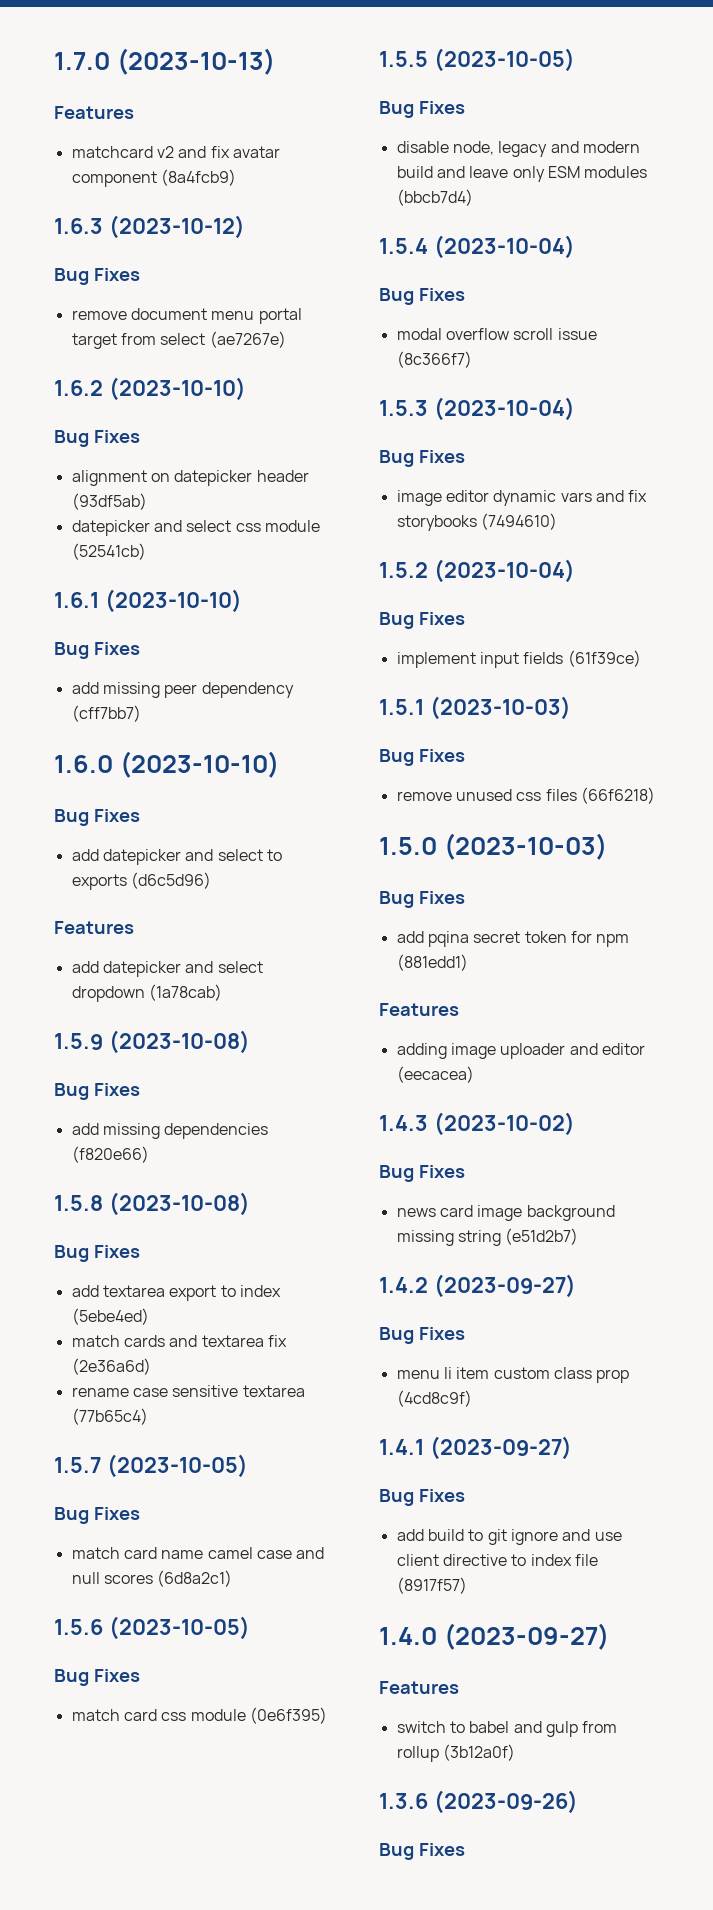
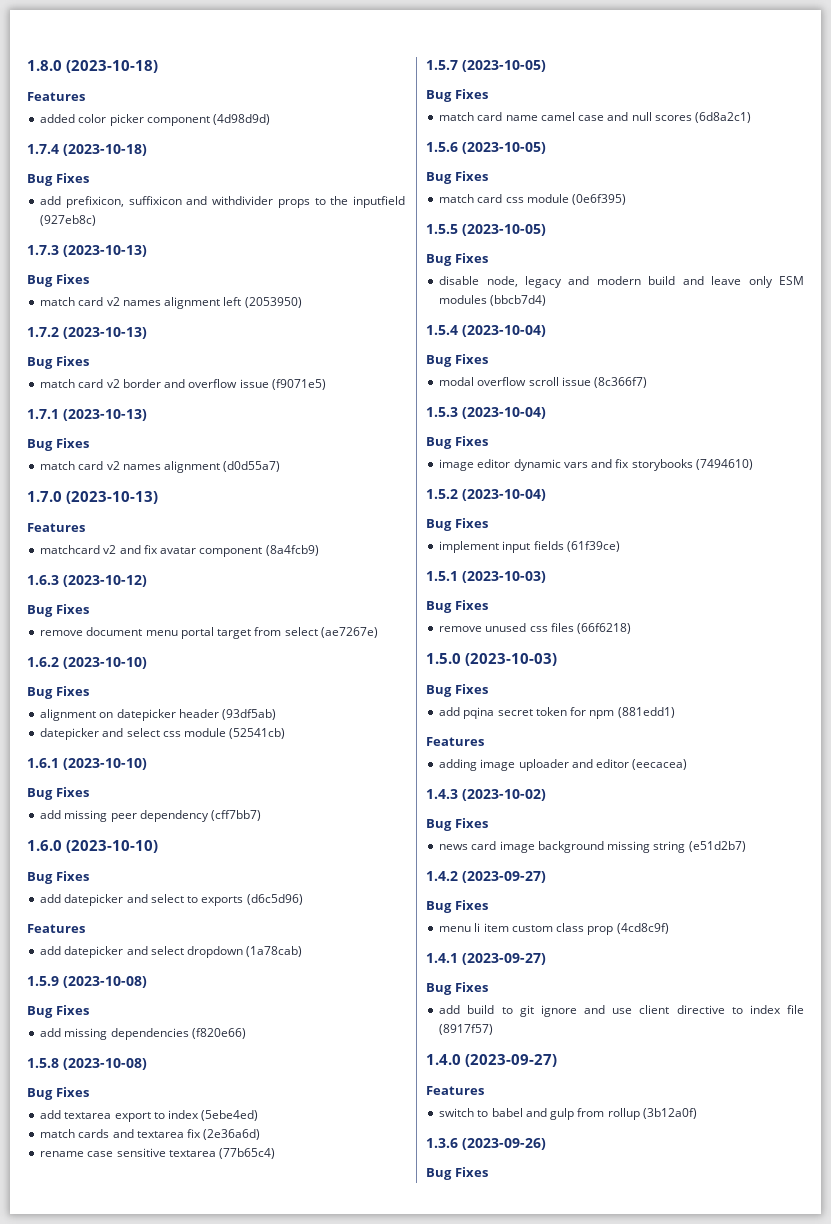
+ 1.8.0 (2023-10-18)
+ Features
+ added color picker component (4d98d9d)
+ 1.7.4 (2023-10-18)
+ Bug Fixes
+ add prefixicon, suffixicon and withdivider props to the inputfield (927eb8c)
+ 1.7.3 (2023-10-13)
+ Bug Fixes
+ match card v2 names alignment left (2053950)
+ 1.7.2 (2023-10-13)
+ Bug Fixes
+ match card v2 border and overflow issue (f9071e5)
+ 1.7.1 (2023-10-13)
+ Bug Fixes
+ match card v2 names alignment (d0d55a7)

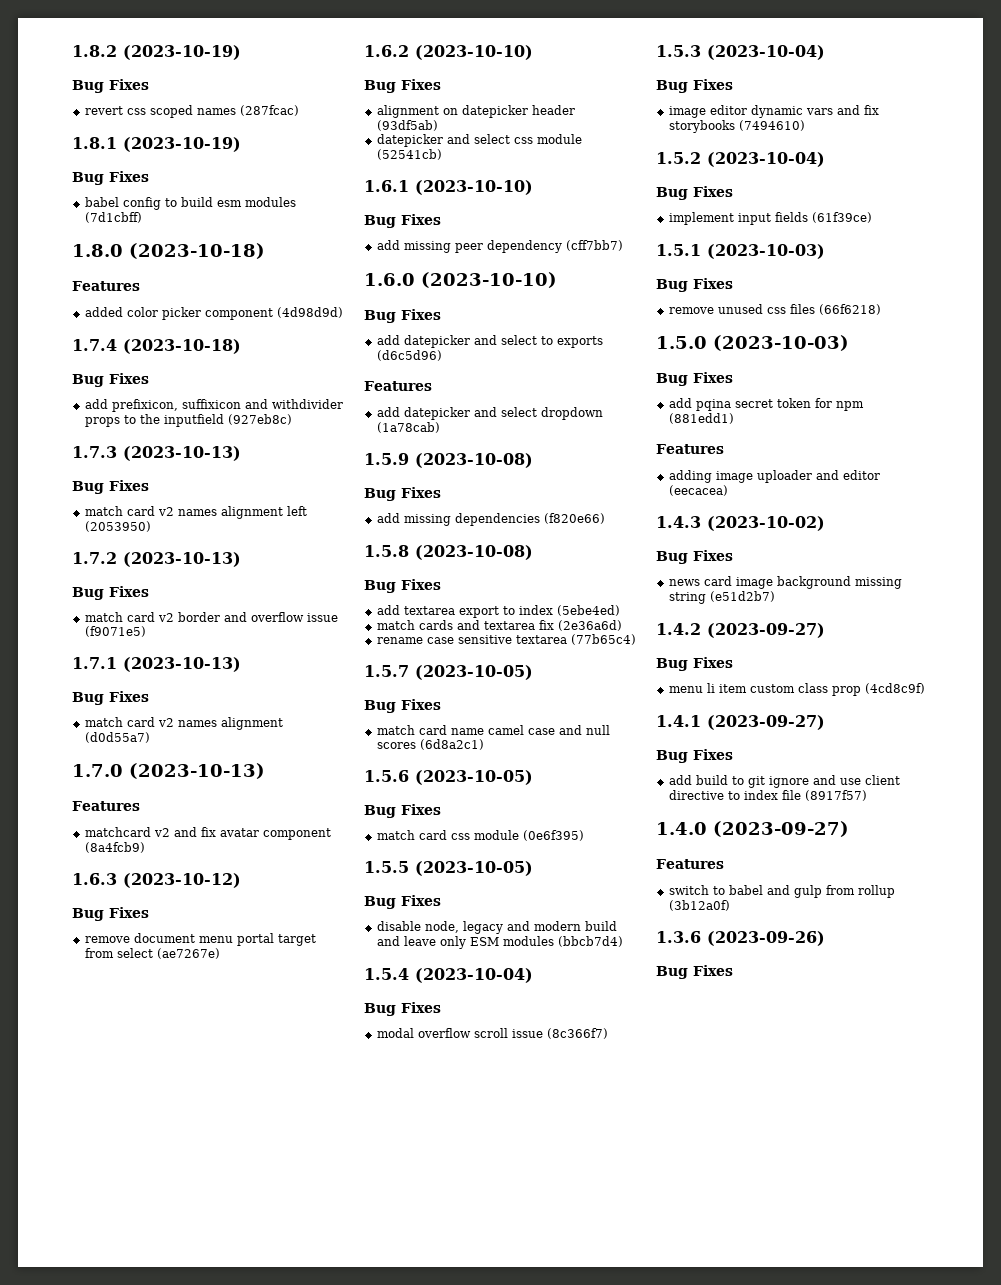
+ 1.8.2 (2023-10-19)
+ Bug Fixes
+ revert css scoped names (287fcac)
+ 1.8.1 (2023-10-19)
+ Bug Fixes
+ babel config to build esm modules (7d1cbff)

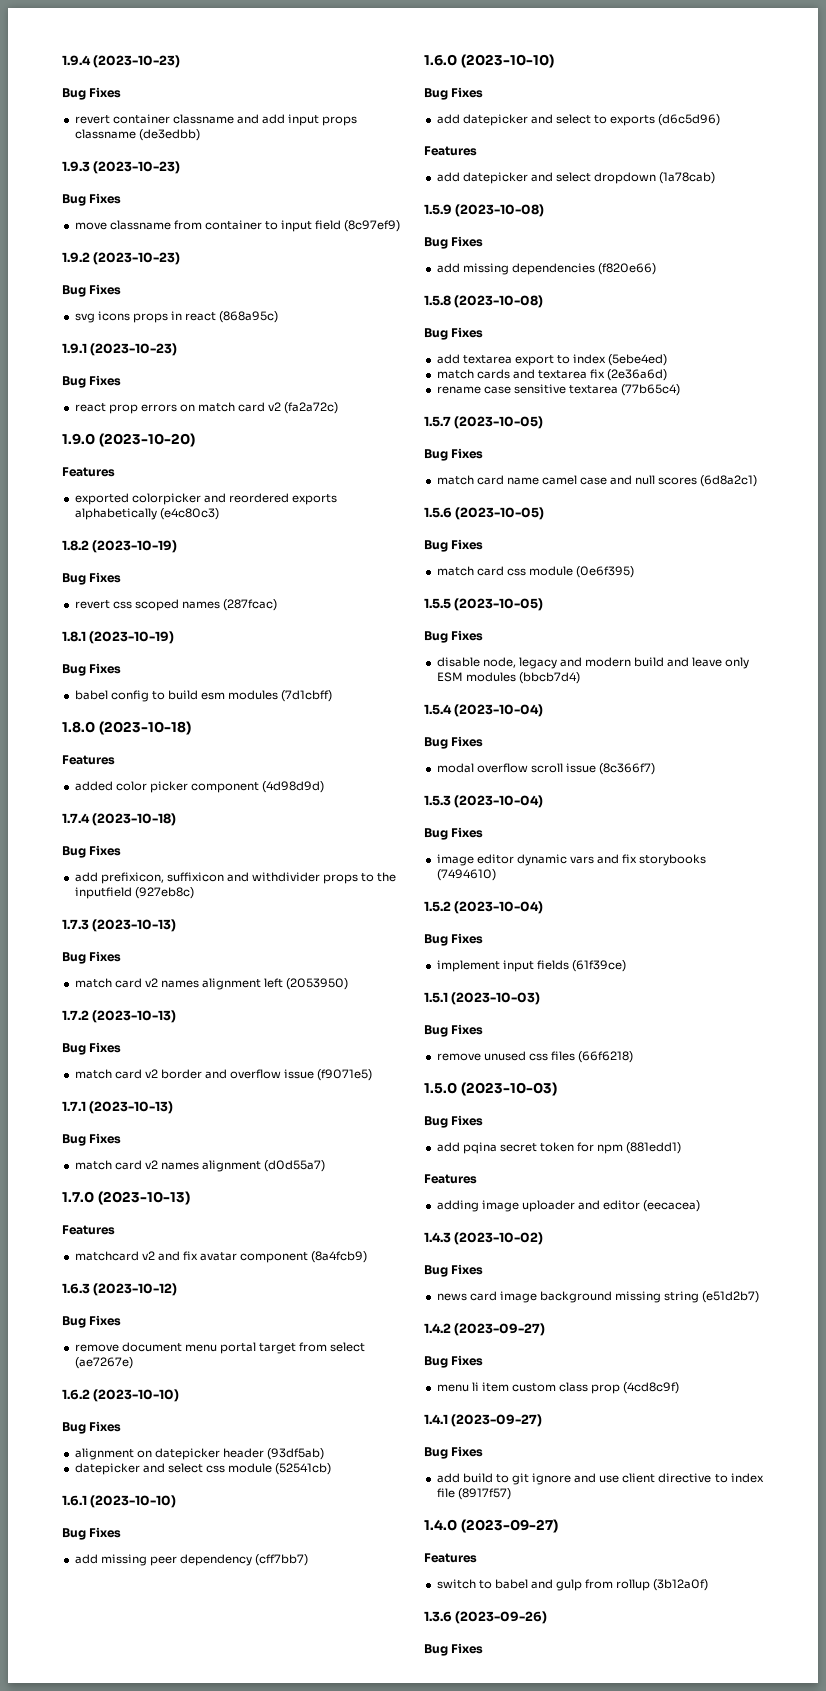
+ 1.9.4 (2023-10-23)
+ Bug Fixes
+ revert container classname and add input props classname (de3edbb)
+ 1.9.3 (2023-10-23)
+ Bug Fixes
+ move classname from container to input field (8c97ef9)
+ 1.9.2 (2023-10-23)
+ Bug Fixes
+ svg icons props in react (868a95c)
+ 1.9.1 (2023-10-23)
+ Bug Fixes
+ react prop errors on match card v2 (fa2a72c)
+ 1.9.0 (2023-10-20)
+ Features
+ exported colorpicker and reordered exports alphabetically (e4c80c3)

